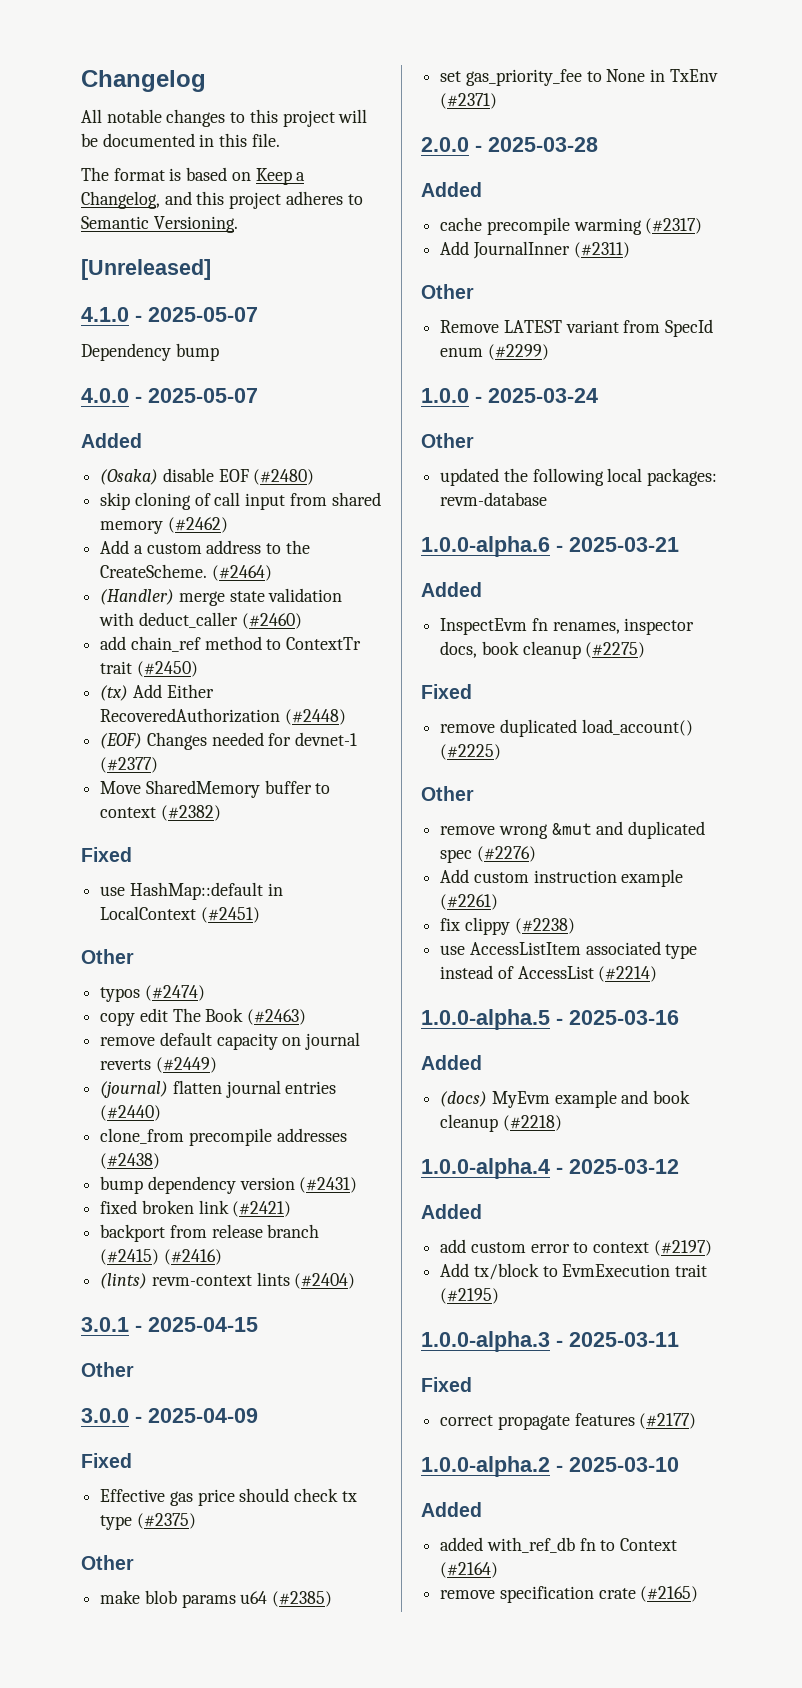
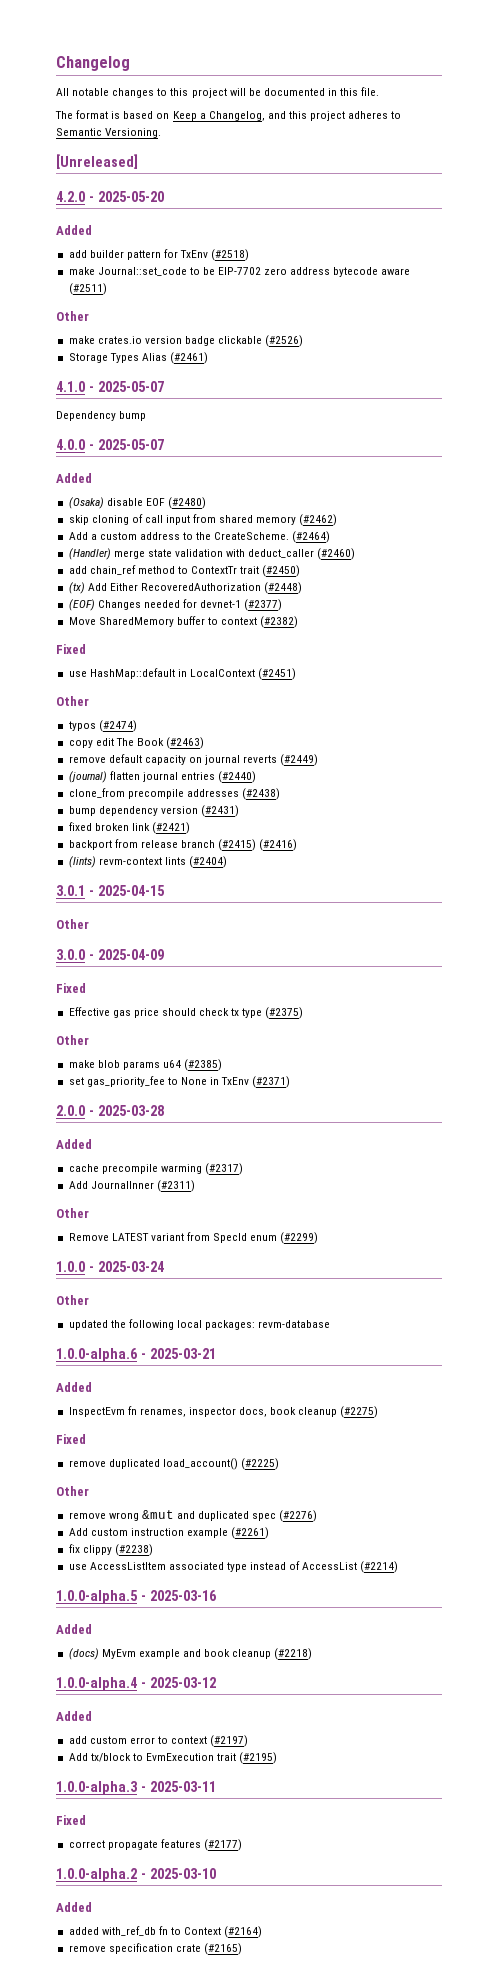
+ 4.2.0 - 2025-05-20
+ Added
+ add builder pattern for TxEnv (#2518)
+ make Journal::set_code to be EIP-7702 zero address bytecode aware (#2511)
+ Other
+ make crates.io version badge clickable (#2526)
+ Storage Types Alias (#2461)

